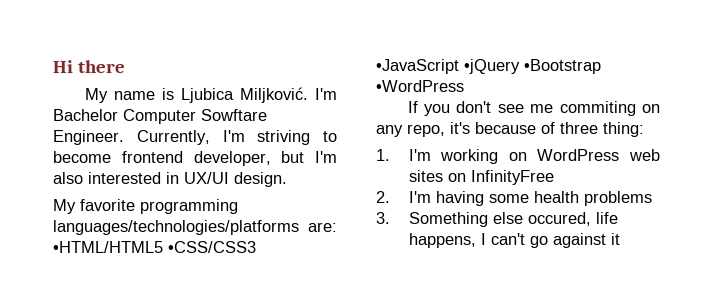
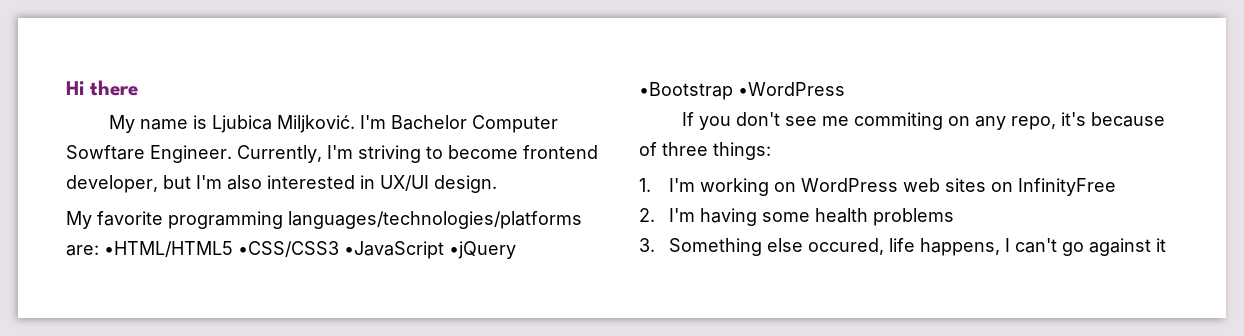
- If you don't see me commiting on any repo, it's because of three thing:
+ If you don't see me commiting on any repo, it's because of three things:

